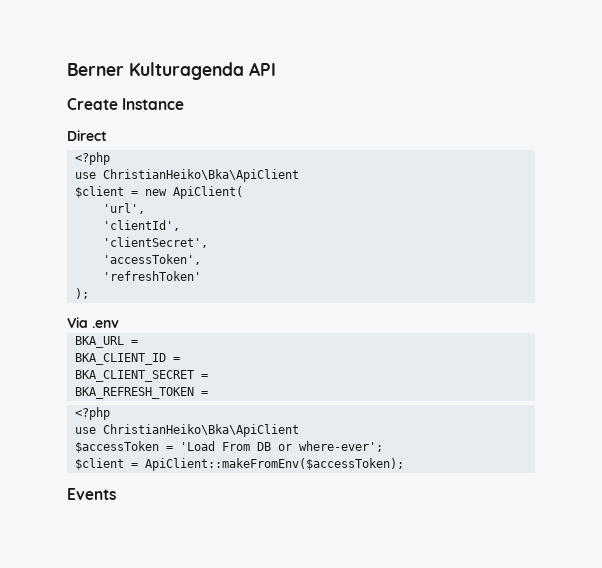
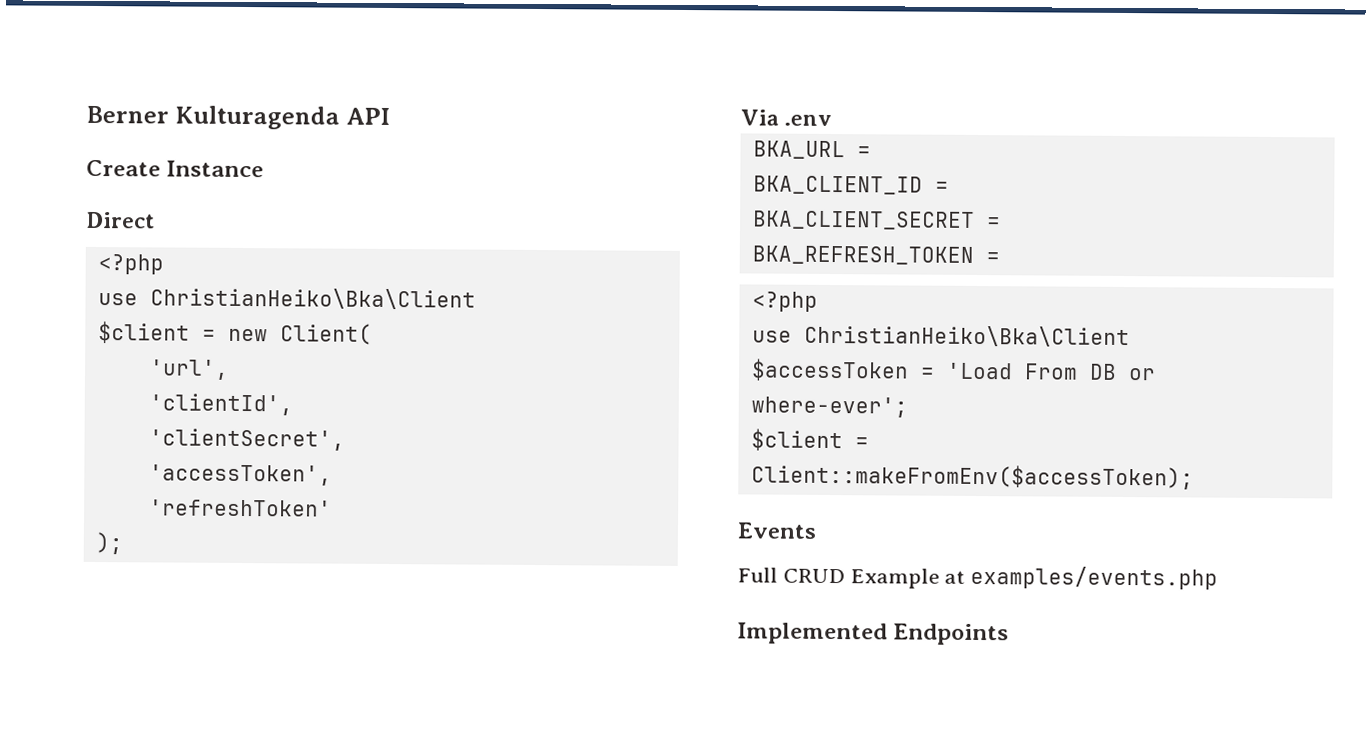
  Direct
  <?php
- use ChristianHeiko\Bka\ApiClient
+ use ChristianHeiko\Bka\Client
- $client = new ApiClient(
+ $client = new Client(
  BKA_REFRESH_TOKEN =
  <?php
- use ChristianHeiko\Bka\ApiClient
+ use ChristianHeiko\Bka\Client
- $client = ApiClient::makeFromEnv($accessToken);
+ $client = Client::makeFromEnv($accessToken);
+ Full CRUD Example at examples/events.php
+ Implemented Endpoints

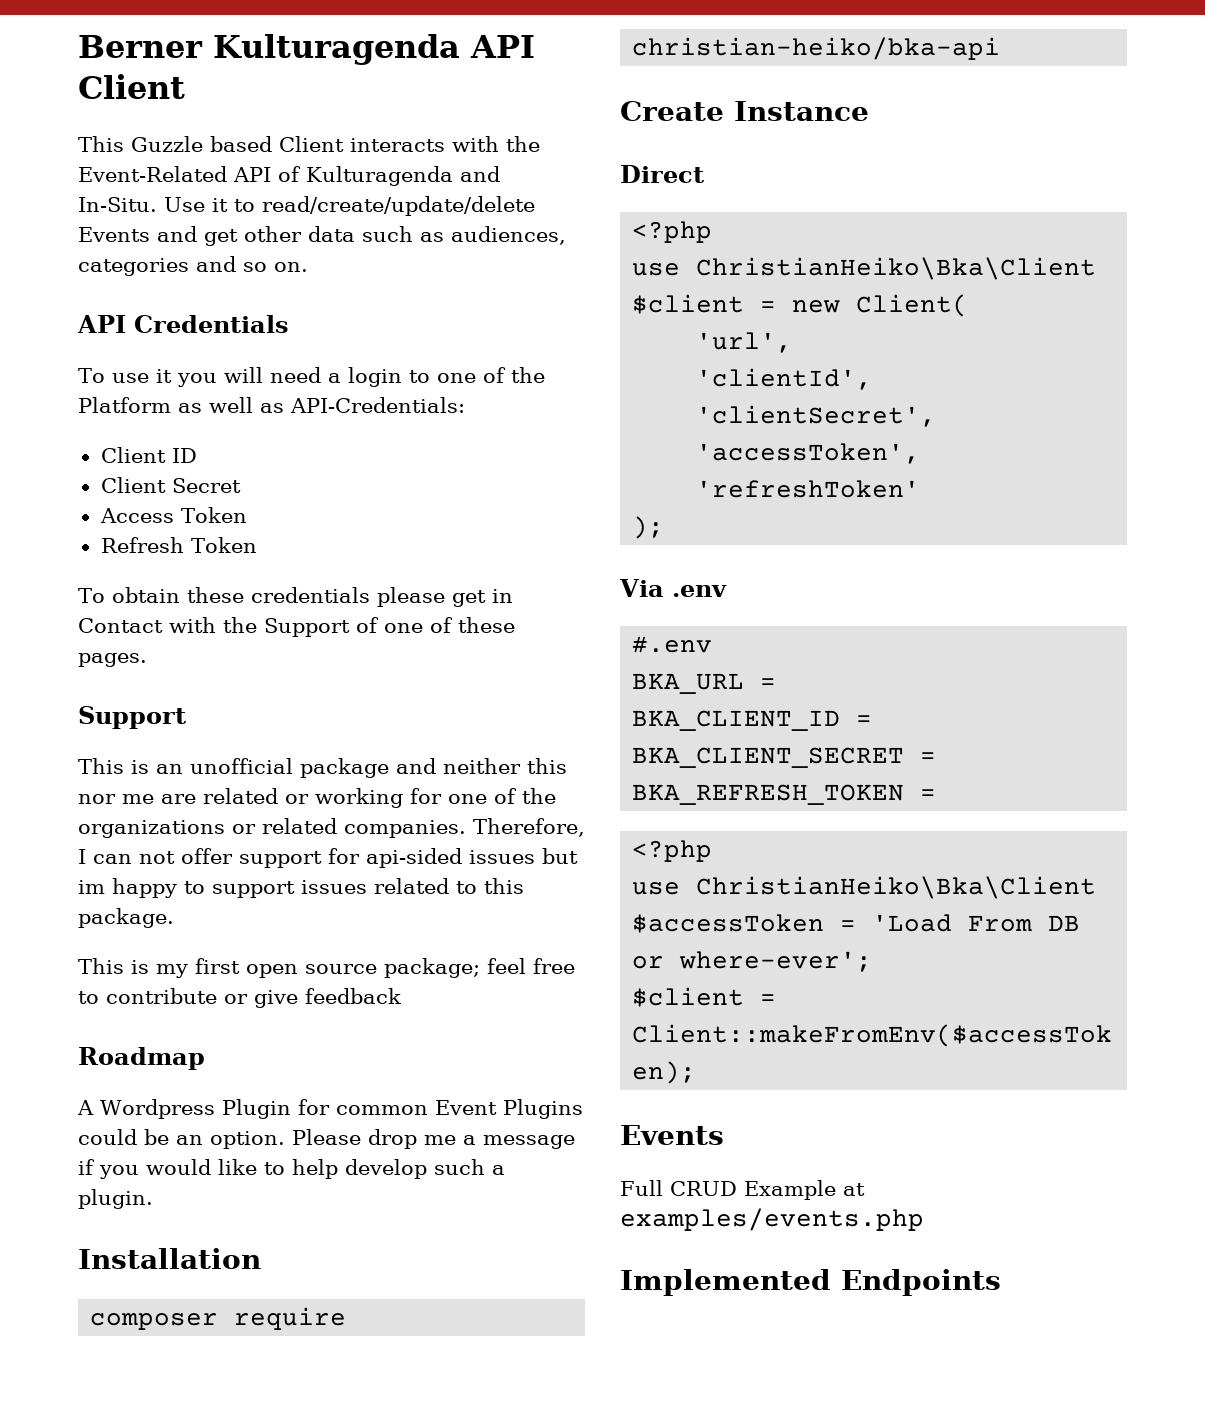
- Berner Kulturagenda API
+ Berner Kulturagenda API Client
+ This Guzzle based Client interacts with the Event-Related API of Kulturagenda and In-Situ. Use it to read/create/update/delete Events and get other data such as audiences, categories and so on.
+ API Credentials
+ To use it you will need a login to one of the Platform as well as API-Credentials:
+ Client ID
+ Client Secret
+ Access Token
+ Refresh Token
+ To obtain these credentials please get in Contact with the Support of one of these pages.
+ Support
+ This is an unofficial package and neither this nor me are related or working for one of the organizations or related companies. Therefore, I can not offer support for api-sided issues but im happy to support issues related to this package.
+ This is my first open source package; feel free to contribute or give feedback
+ Roadmap
+ A Wordpress Plugin for common Event Plugins could be an option. Please drop me a message if you would like to help develop such a plugin.
+ Installation
+ composer require christian-heiko/bka-api
+ #.env

